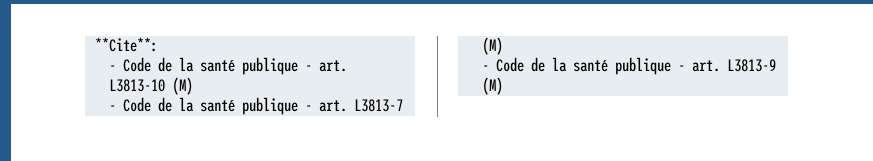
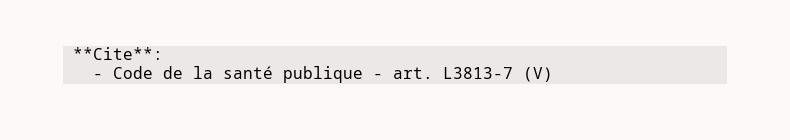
- - Code de la santé publique - art. L3813-10 (M)
- - Code de la santé publique - art. L3813-7 (M)
- - Code de la santé publique - art. L3813-9 (M)
+ - Code de la santé publique - art. L3813-7 (V)

